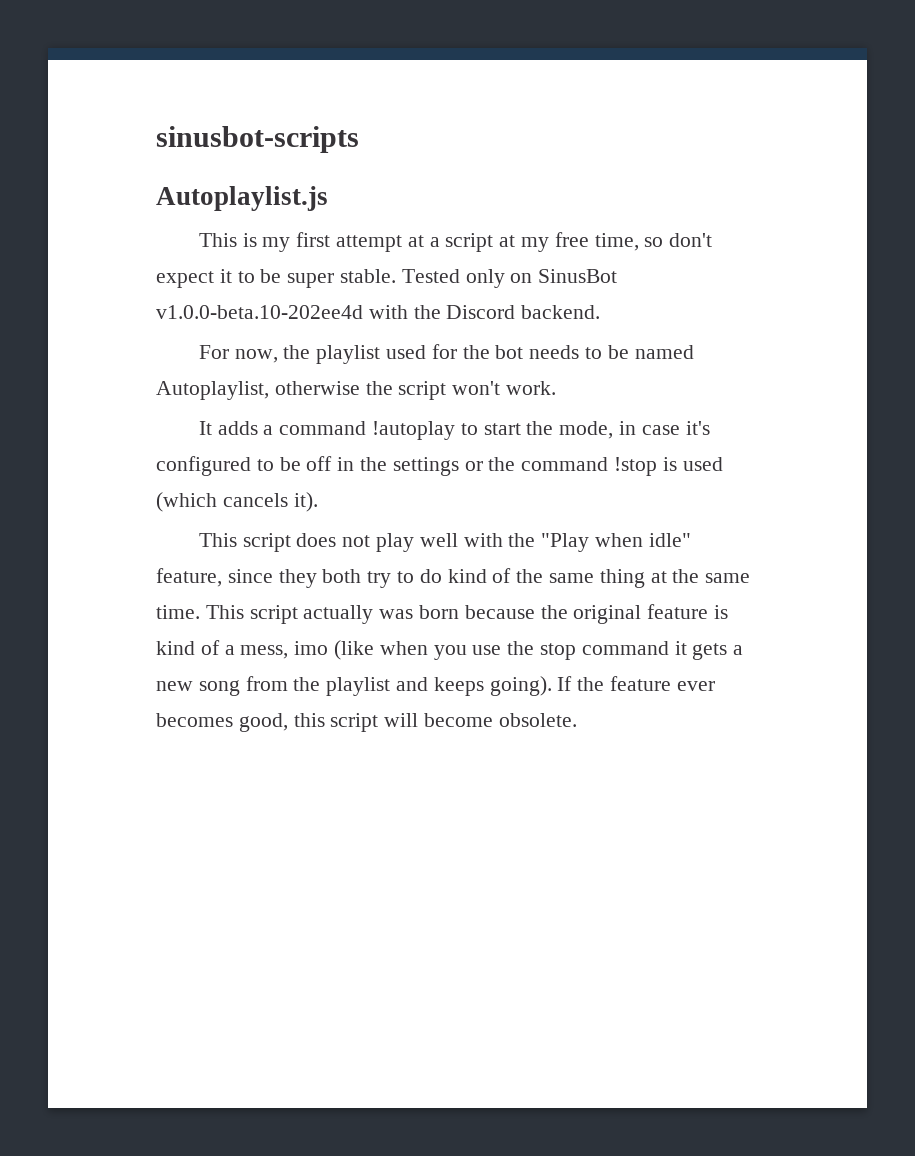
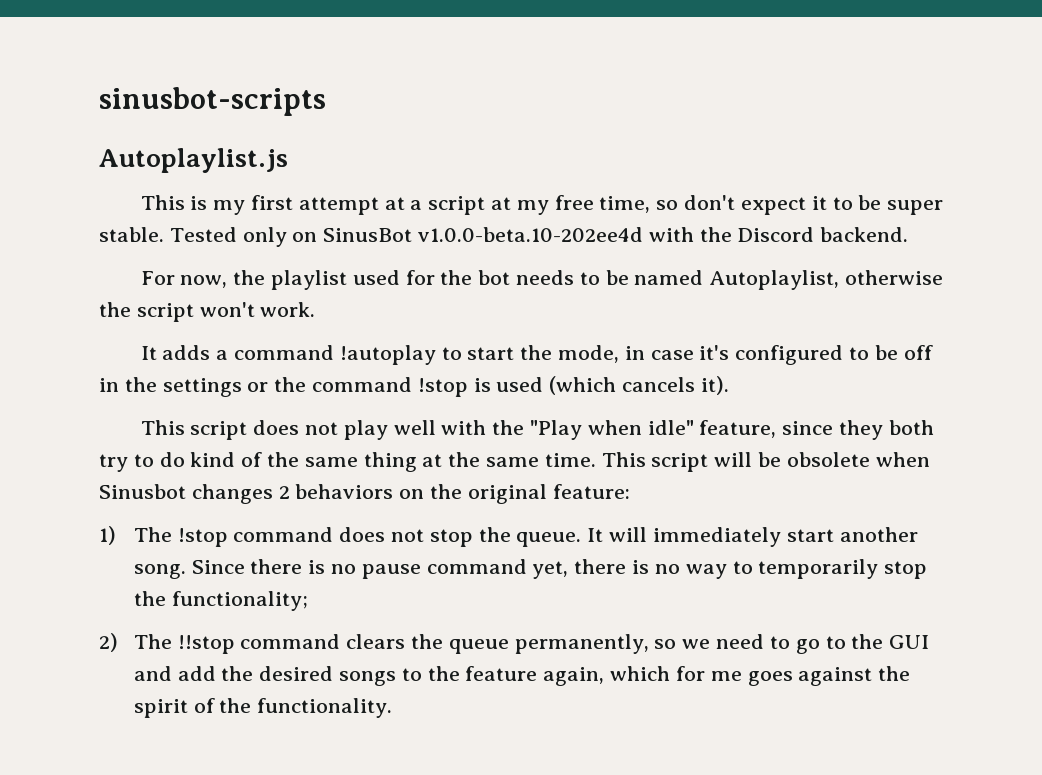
- This script actually was born because the original feature is kind of a mess, imo (like when you use the stop command it gets a new song from the playlist and keeps going). If the feature ever becomes good, this script will become obsolete.
+ This script will be obsolete when Sinusbot changes 2 behaviors on the original feature:
+ 1) The !stop command does not stop the queue. It will immediately start another song. Since there is no pause command yet, there is no way to temporarily stop the functionality;
+ 2) The !!stop command clears the queue permanently, so we need to go to the GUI and add the desired songs to the feature again, which for me goes against the spirit of the functionality.

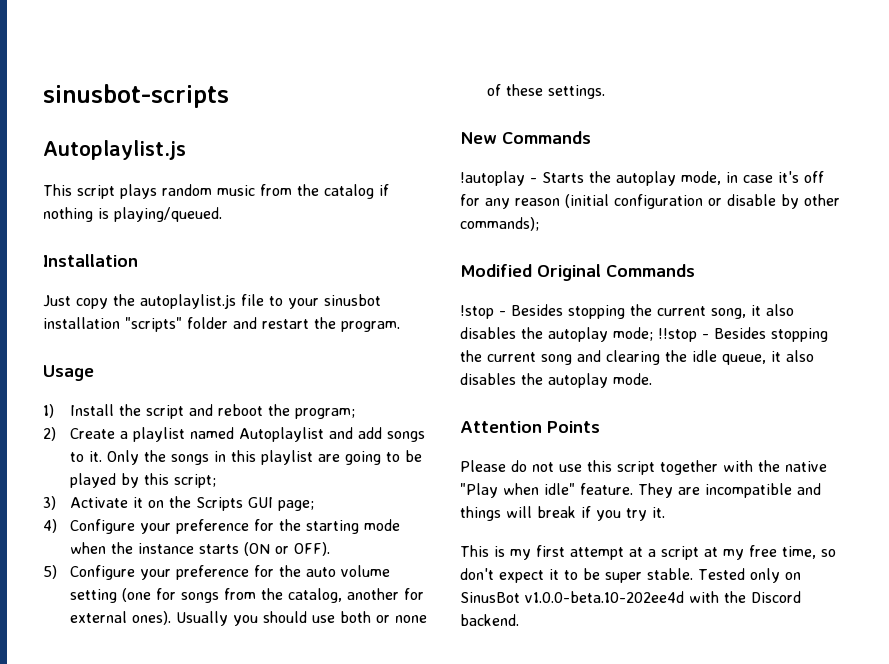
+ This script plays random music from the catalog if nothing is playing/queued.
+ Installation
+ Just copy the autoplaylist.js file to your sinusbot installation "scripts" folder and restart the program.
+ Usage
+ 1) Install the script and reboot the program;
+ 2) Create a playlist named Autoplaylist and add songs to it. Only the songs in this playlist are going to be played by this script;
+ 3) Activate it on the Scripts GUI page;
+ 4) Configure your preference for the starting mode when the instance starts (ON or OFF).
+ 5) Configure your preference for the auto volume setting (one for songs from the catalog, another for external ones). Usually you should use both or none of these settings.
+ New Commands
+ !autoplay - Starts the autoplay mode, in case it's off for any reason (initial configuration or disable by other commands);
+ Modified Original Commands
+ !stop - Besides stopping the current song, it also disables the autoplay mode; !!stop - Besides stopping the current song and clearing the idle queue, it also disables the autoplay mode.
+ Attention Points
+ Please do not use this script together with the native "Play when idle" feature. They are incompatible and things will break if you try it.
- For now, the playlist used for the bot needs to be named Autoplaylist, otherwise the script won't work.
- It adds a command !autoplay to start the mode, in case it's configured to be off in the settings or the command !stop is used (which cancels it).
- This script does not play well with the "Play when idle" feature, since they both try to do kind of the same thing at the same time. This script will be obsolete when Sinusbot changes 2 behaviors on the original feature:
- 1) The !stop command does not stop the queue. It will immediately start another song. Since there is no pause command yet, there is no way to temporarily stop the functionality;
- 2) The !!stop command clears the queue permanently, so we need to go to the GUI and add the desired songs to the feature again, which for me goes against the spirit of the functionality.

